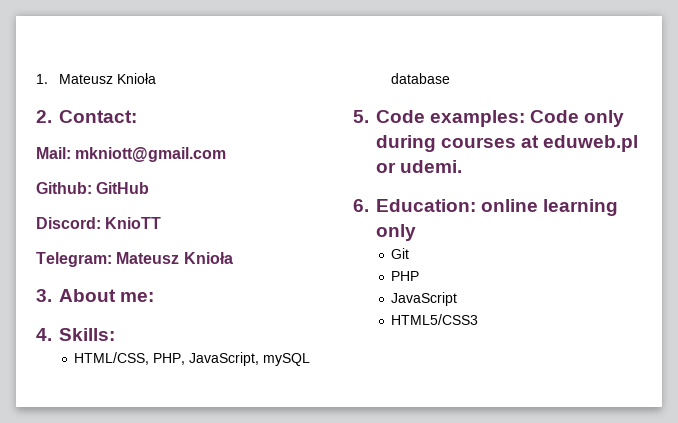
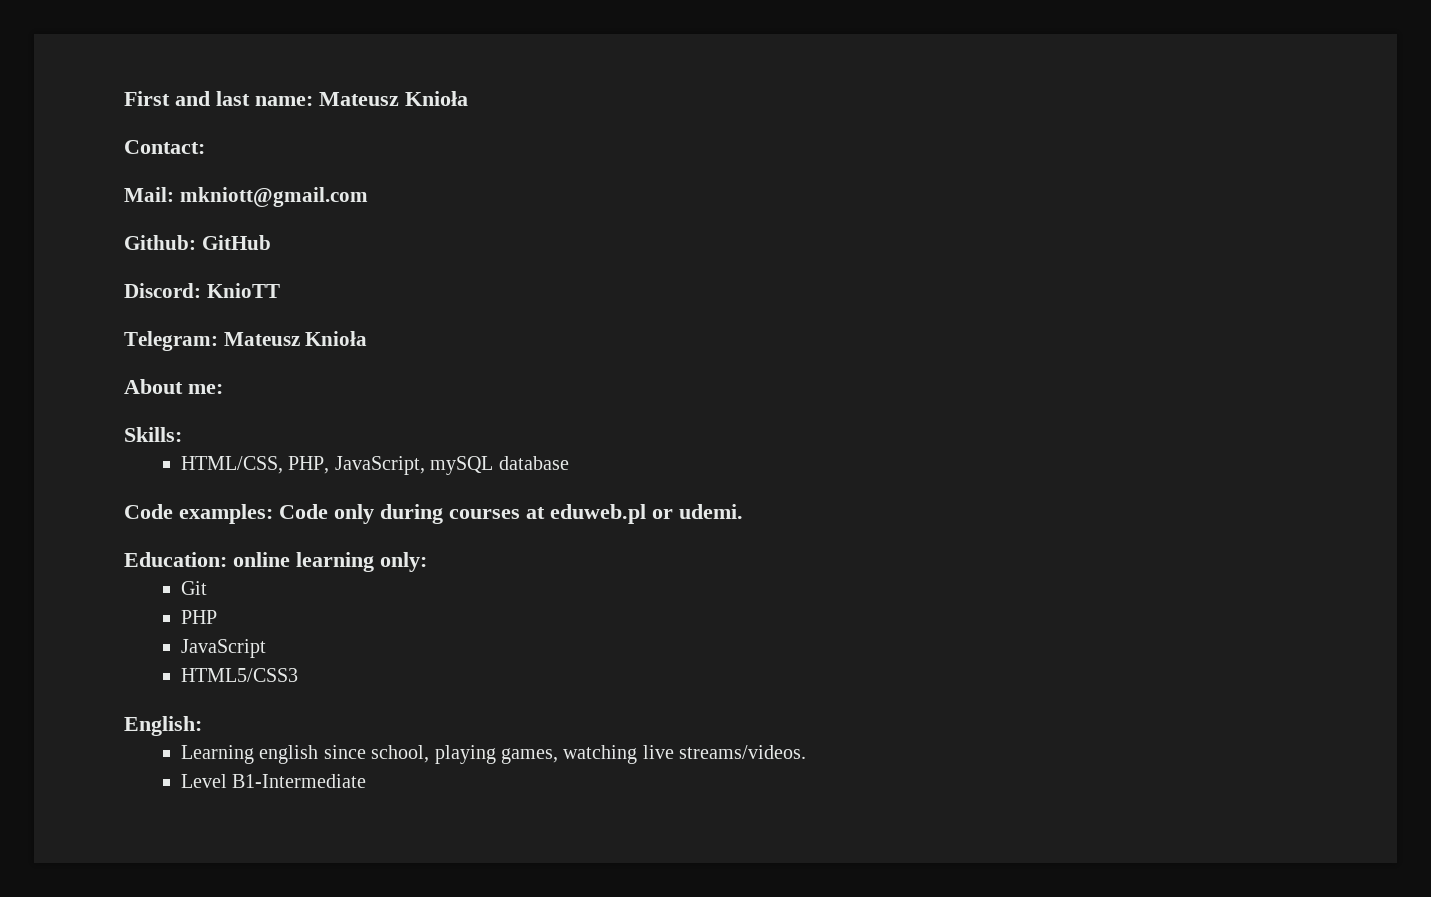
- 1. Mateusz Knioła
- 2. Contact:
+ First and last name: Mateusz Knioła
+ Contact:
- 3. About me:
+ About me:
- 4. Skills:
+ Skills:
- 5. Code examples: Code only during courses at eduweb.pl or udemi.
+ Code examples: Code only during courses at eduweb.pl or udemi.
- 6. Education: online learning only
+ Education: online learning only:
+ English:
+ Learning english since school, playing games, watching live streams/videos.
+ Level B1-Intermediate

